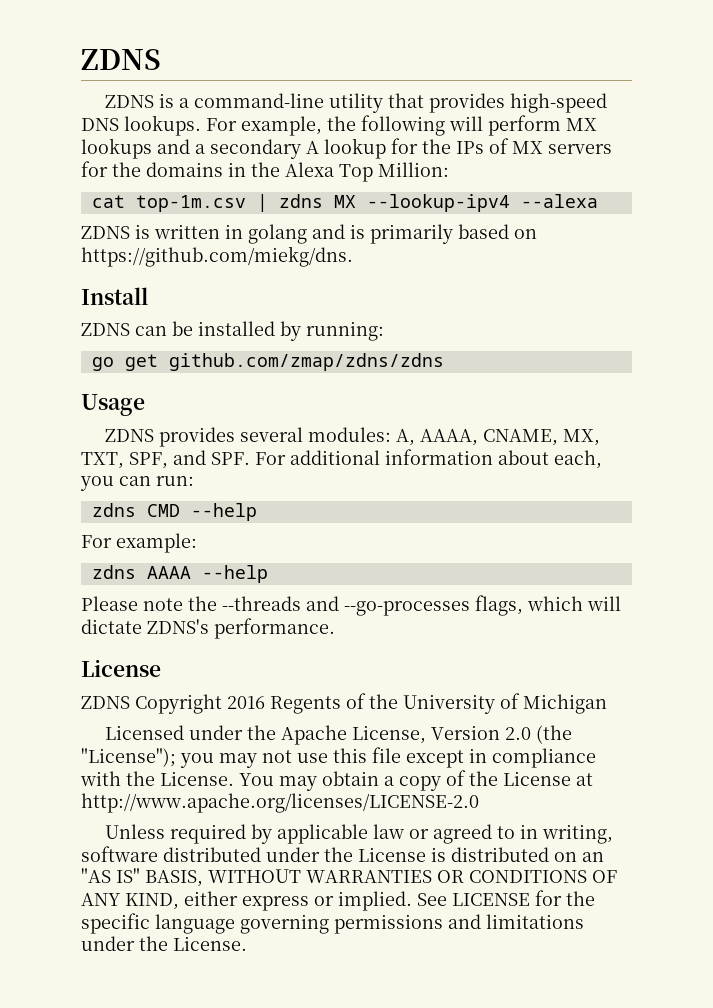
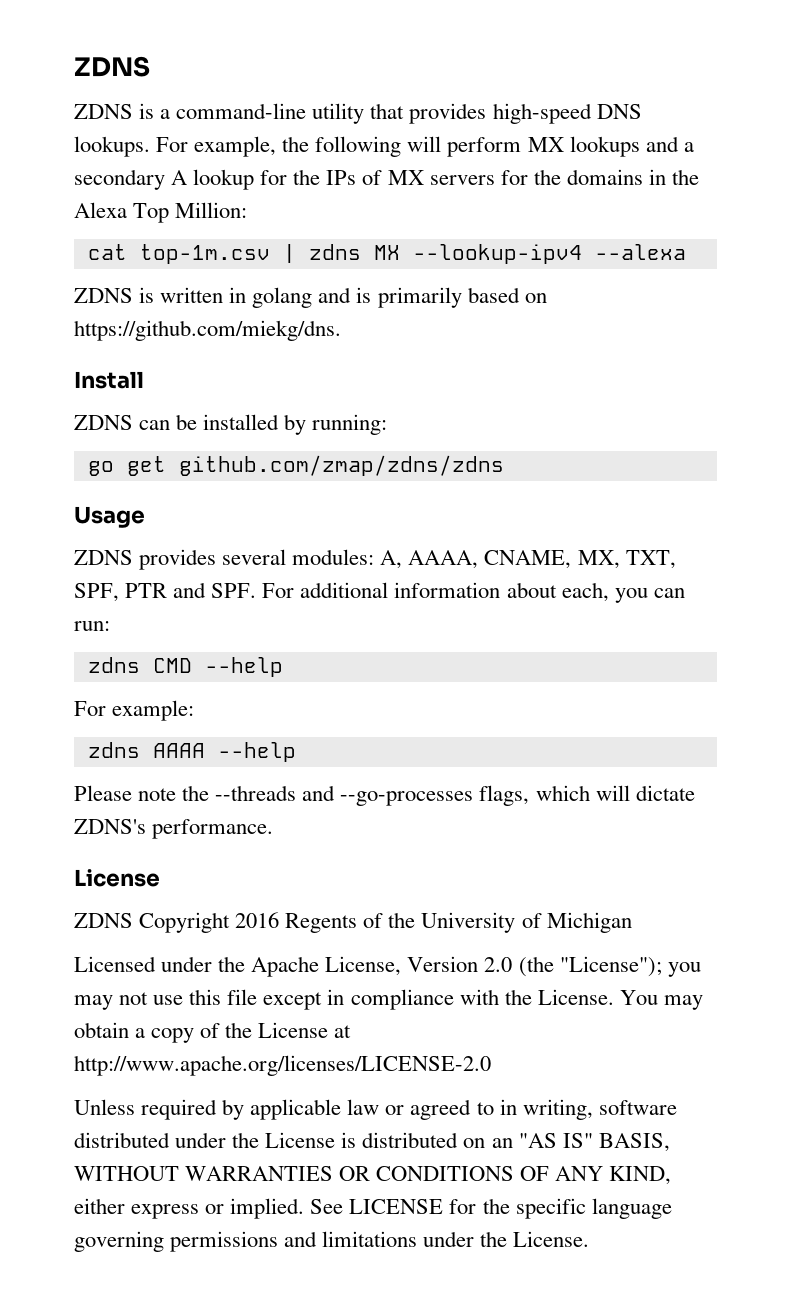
- ZDNS provides several modules: A, AAAA, CNAME, MX, TXT, SPF, and SPF. For additional information about each, you can run:
+ ZDNS provides several modules: A, AAAA, CNAME, MX, TXT, SPF, PTR and SPF. For additional information about each, you can run:

